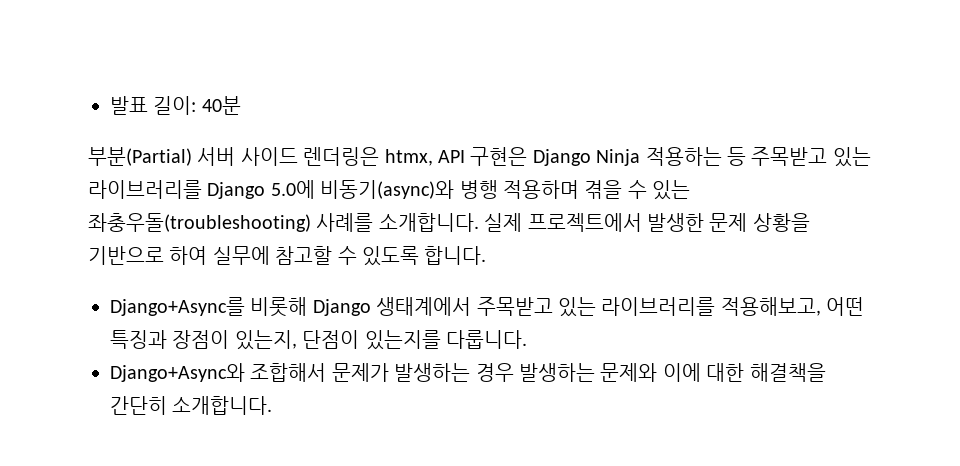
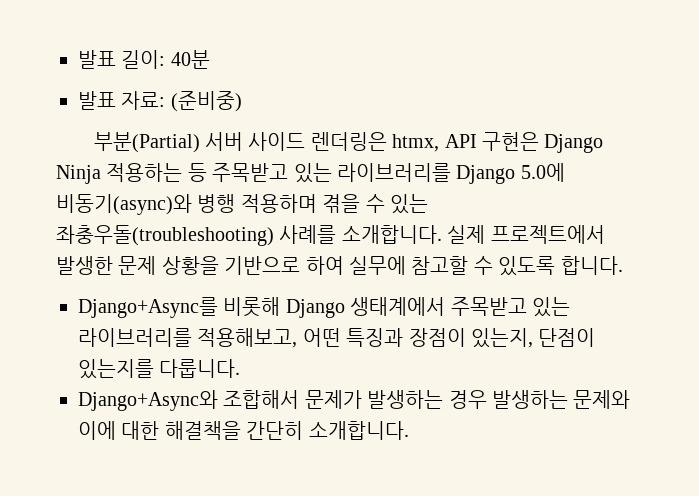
+ 발표 자료: (준비중)

